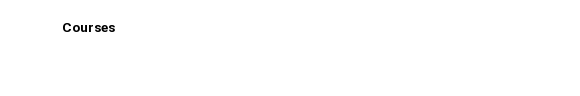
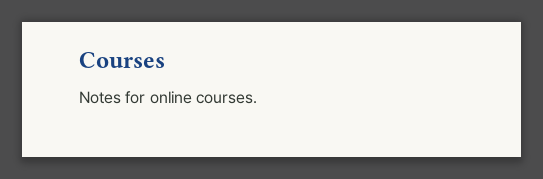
+ Notes for online courses.

